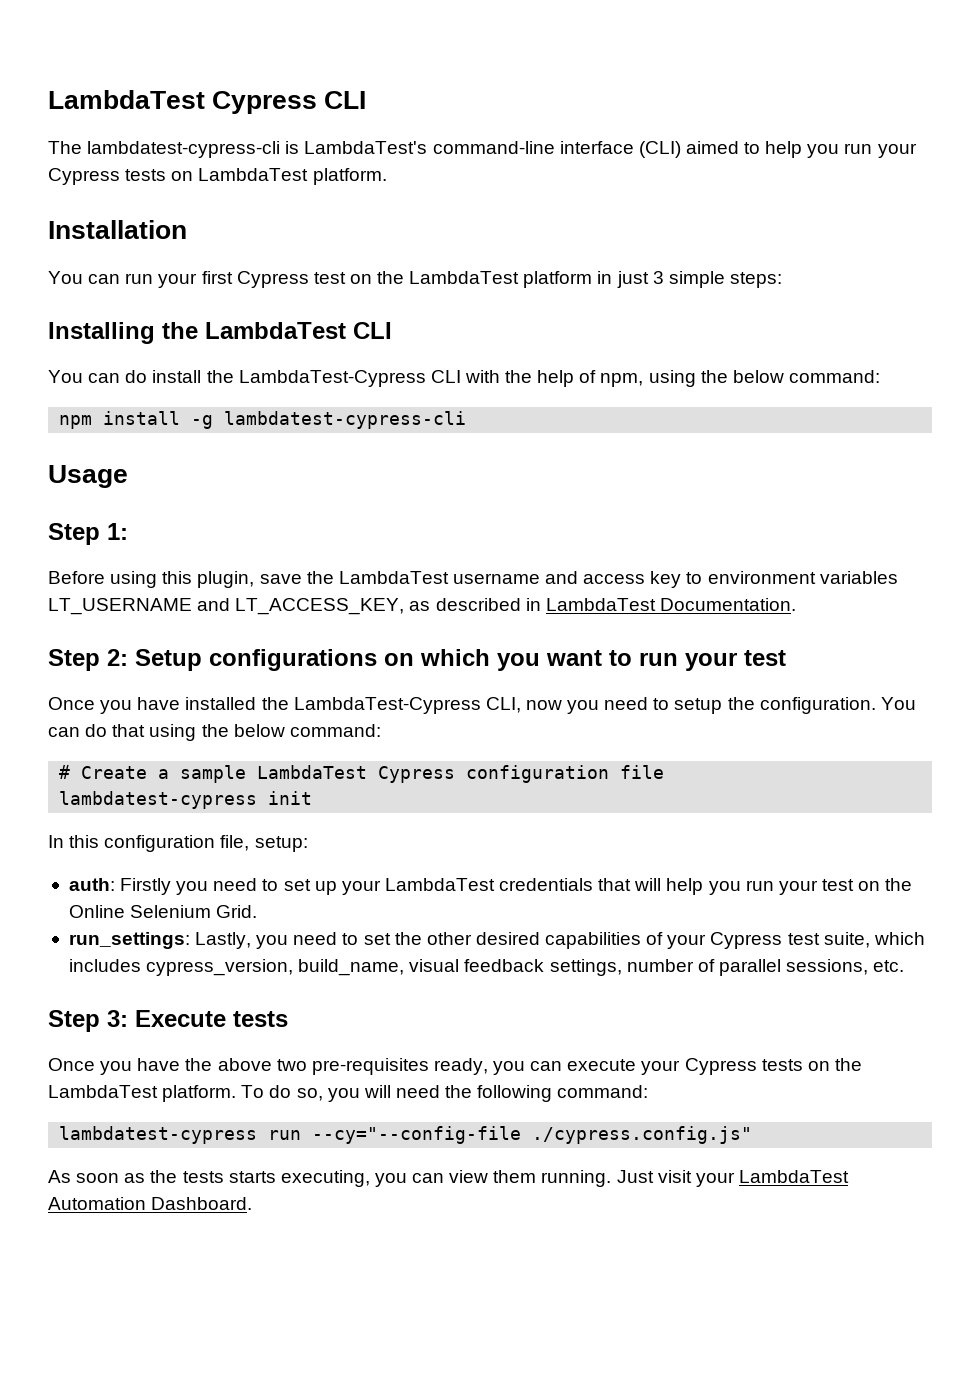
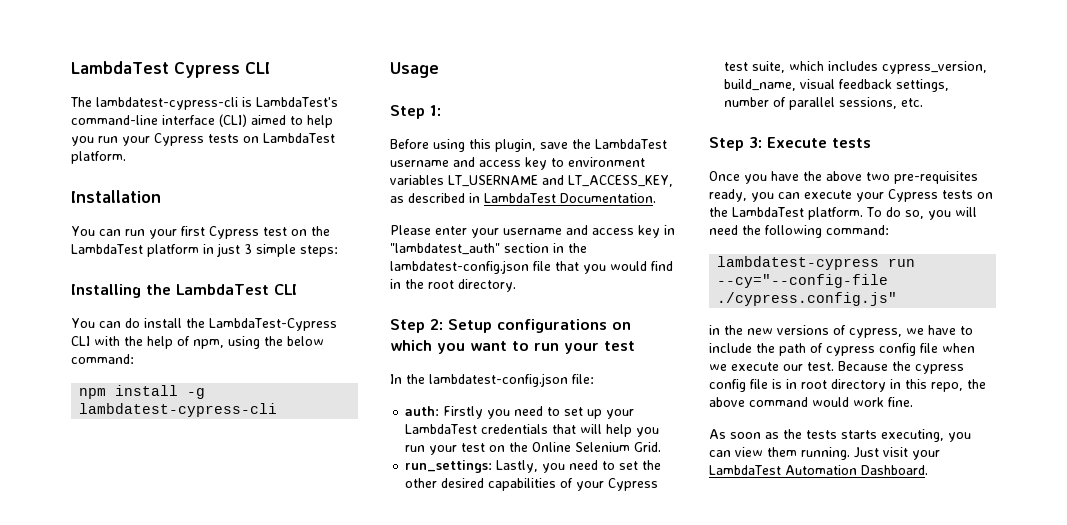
+ Please enter your username and access key in "lambdatest_auth" section in the lambdatest-config.json file that you would find in the root directory.
- Once you have installed the LambdaTest-Cypress CLI, now you need to setup the configuration. You can do that using the below command:
- # Create a sample LambdaTest Cypress configuration file
- lambdatest-cypress init
- In this configuration file, setup:
+ In the lambdatest-config.json file:
+ in the new versions of cypress, we have to include the path of cypress config file when we execute our test. Because the cypress config file is in root directory in this repo, the above command would work fine.

